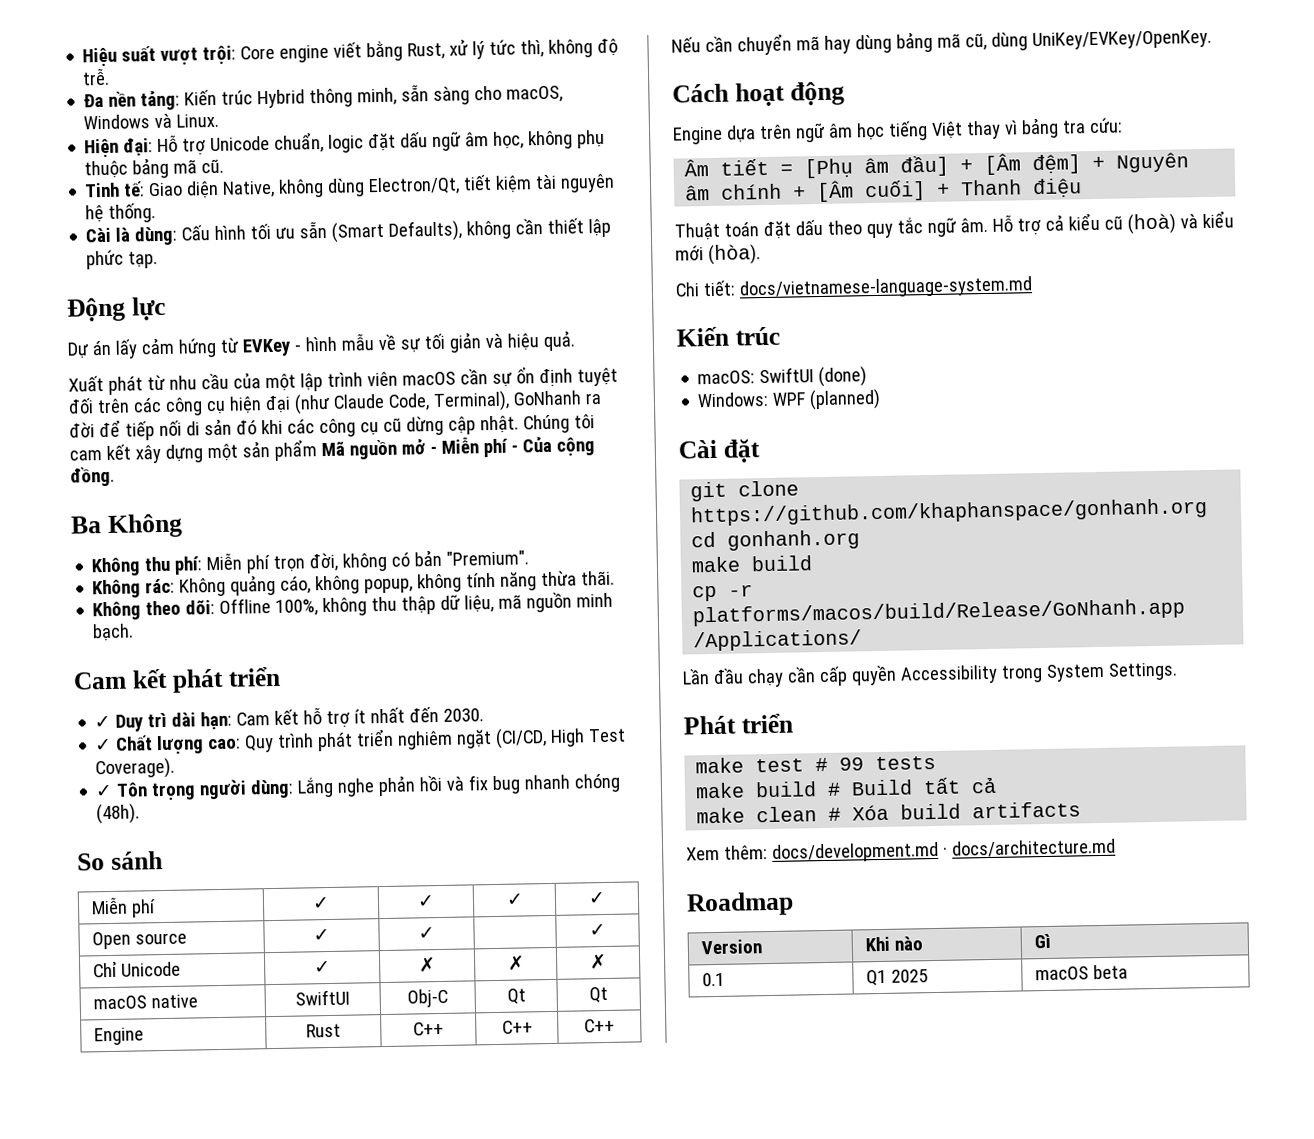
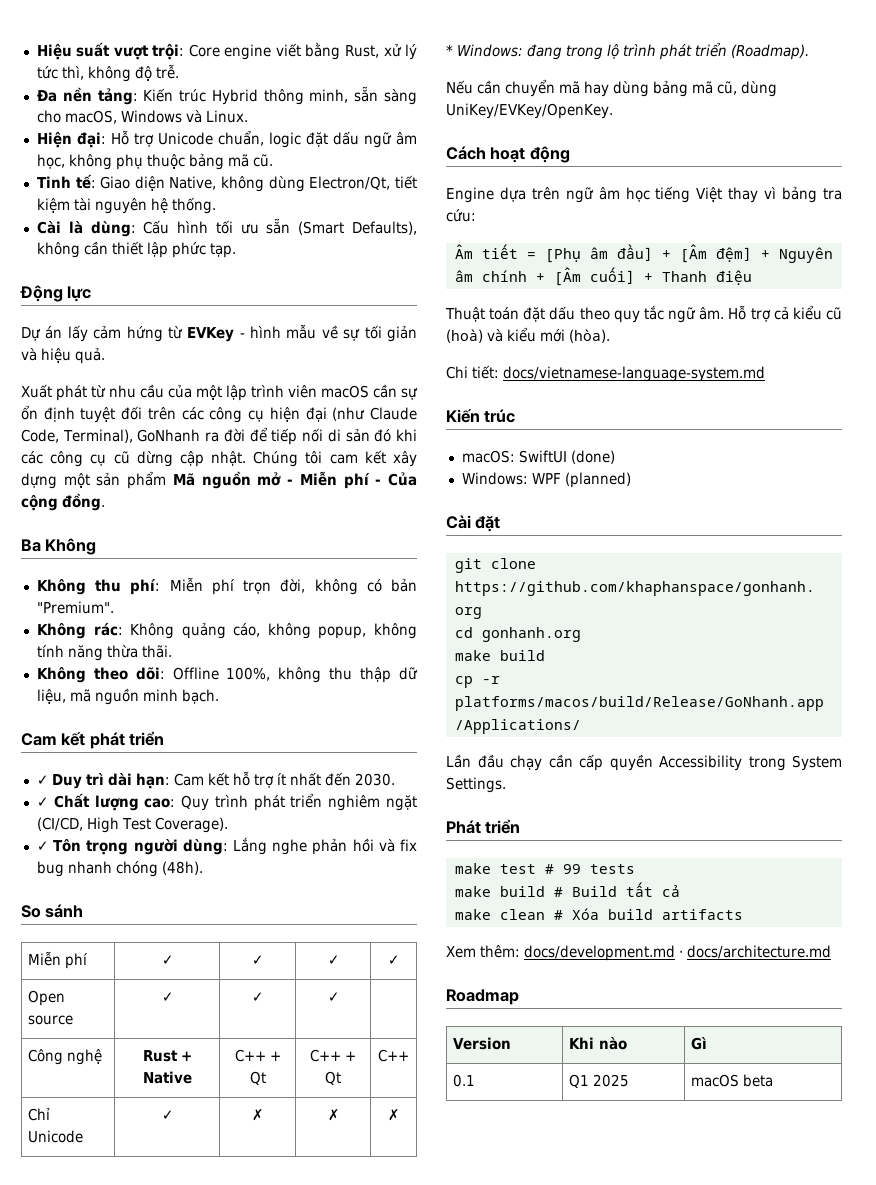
- Open source | ✓ | ✓ | | ✓
+ Open source | ✓ | ✓ | ✓ |
+ Công nghệ | Rust + Native | C++ + Qt | C++ + Qt | C++
- macOS native | SwiftUI | Obj-C | Qt | Qt
- Engine | Rust | C++ | C++ | C++
+ * Windows: đang trong lộ trình phát triển (Roadmap).

